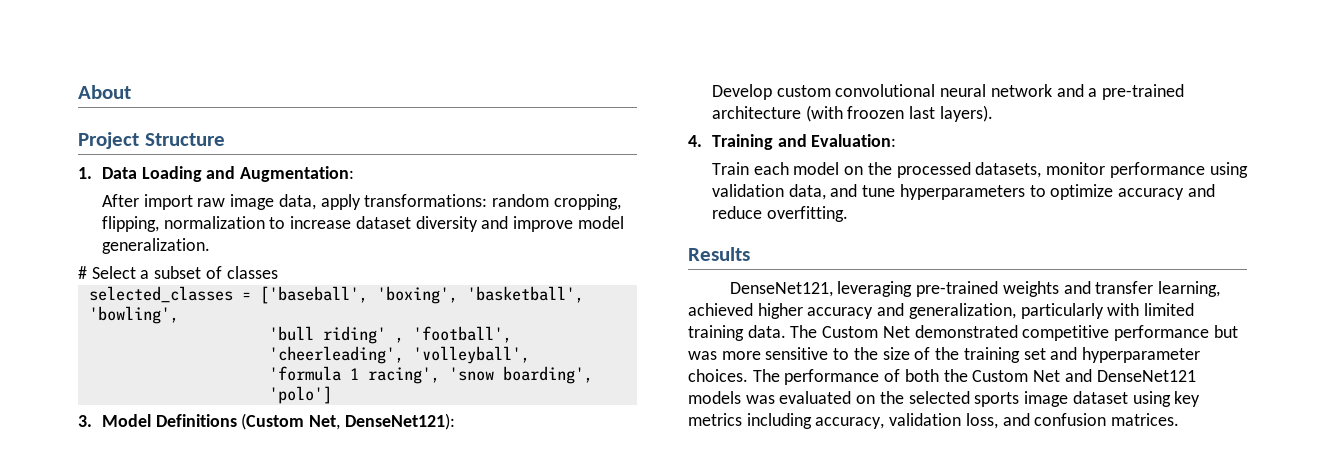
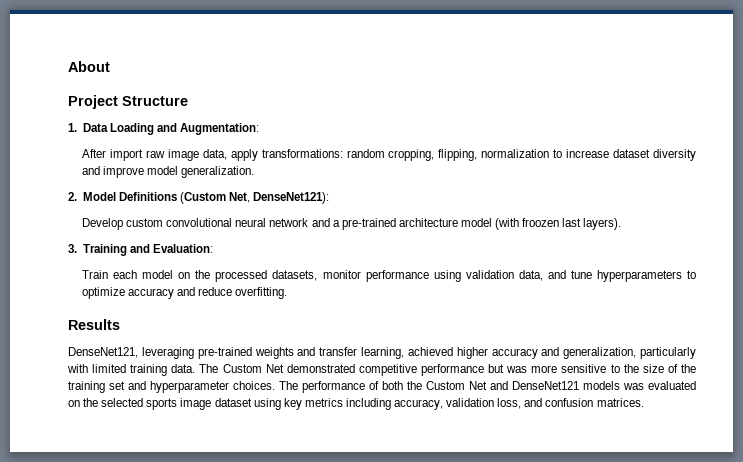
- # Select a subset of classes
- selected_classes = ['baseball', 'boxing', 'basketball', 'bowling',
- 'bull riding' , 'football', 'cheerleading', 'volleyball',
- 'formula 1 racing', 'snow boarding', 'polo']
- 3. Model Definitions (Custom Net, DenseNet121):
+ 2. Model Definitions (Custom Net, DenseNet121):
- Develop custom convolutional neural network and a pre-trained architecture (with froozen last layers).
+ Develop custom convolutional neural network and a pre-trained architecture model (with froozen last layers).
- 4. Training and Evaluation:
+ 3. Training and Evaluation:

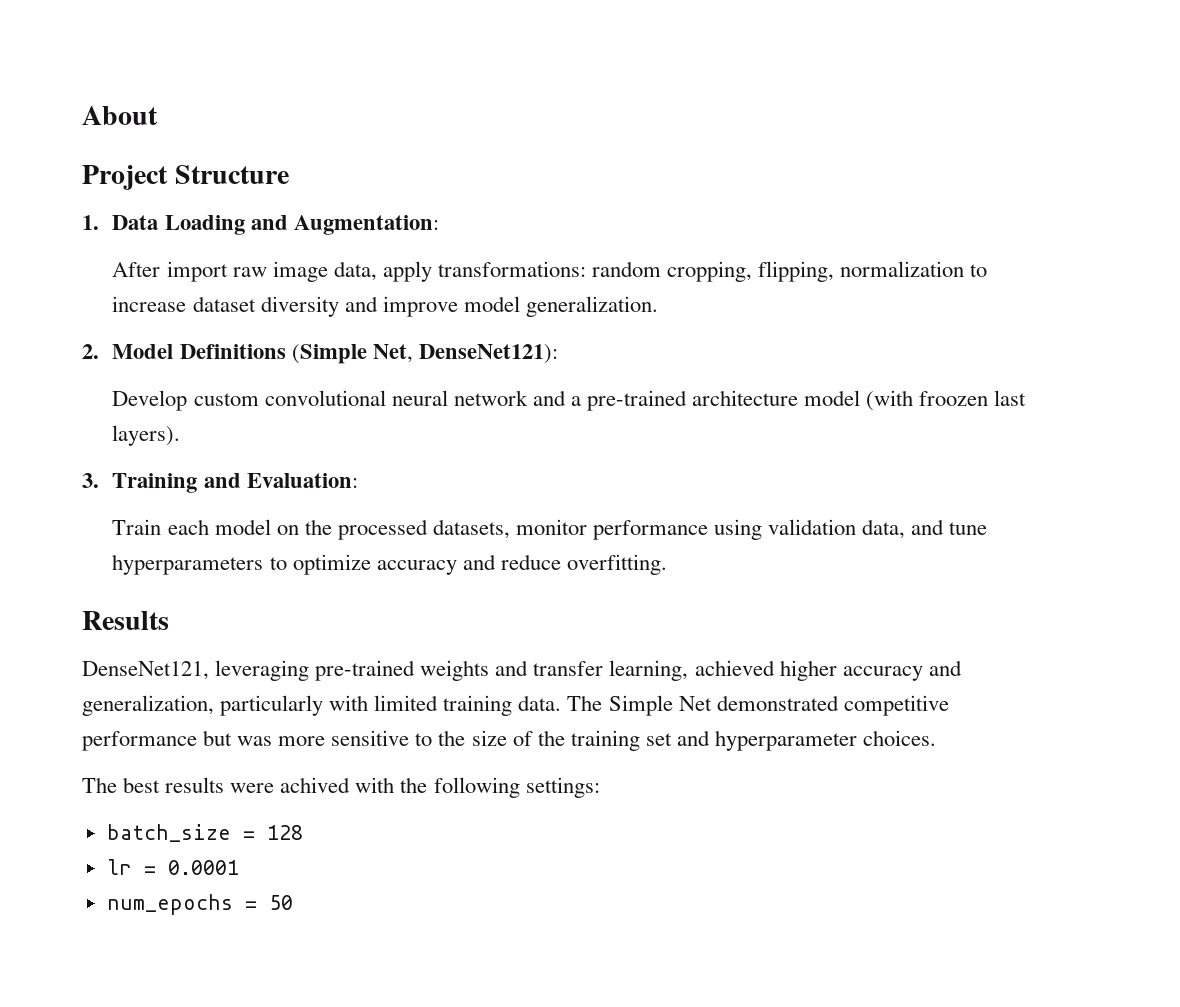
- 2. Model Definitions (Custom Net, DenseNet121):
+ 2. Model Definitions (Simple Net, DenseNet121):
- The Custom Net demonstrated competitive performance but was more sensitive to the size of the training set and hyperparameter choices. The performance of both the Custom Net and DenseNet121 models was evaluated on the selected sports image dataset using key metrics including accuracy, validation loss, and confusion matrices.
+ The Simple Net demonstrated competitive performance but was more sensitive to the size of the training set and hyperparameter choices.
+ The best results were achived with the following settings:
+ batch_size = 128
+ lr = 0.0001
+ num_epochs = 50

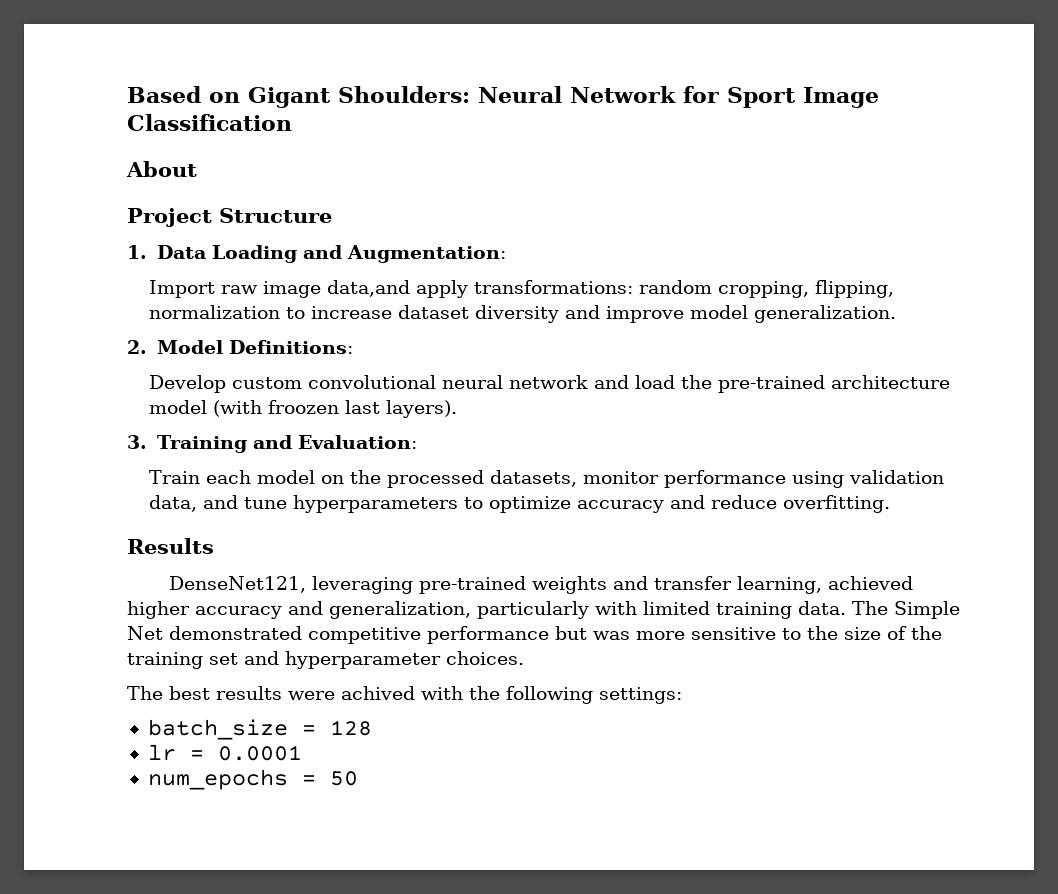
+ Based on Gigant Shoulders: Neural Network for Sport Image Classification
- After import raw image data, apply transformations: random cropping, flipping, normalization to increase dataset diversity and improve model generalization.
+ Import raw image data,and apply transformations: random cropping, flipping, normalization to increase dataset diversity and improve model generalization.
- 2. Model Definitions (Simple Net, DenseNet121):
+ 2. Model Definitions:
- Develop custom convolutional neural network and a pre-trained architecture model (with froozen last layers).
+ Develop custom convolutional neural network and load the pre-trained architecture model (with froozen last layers).

